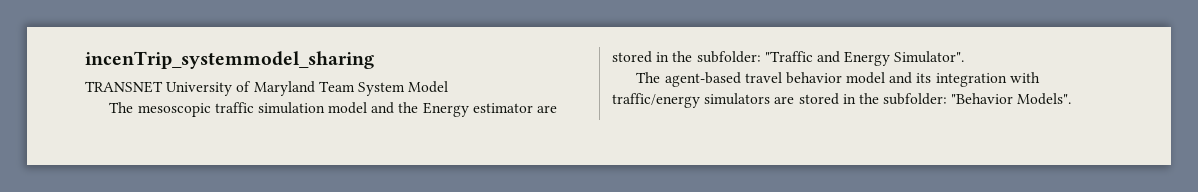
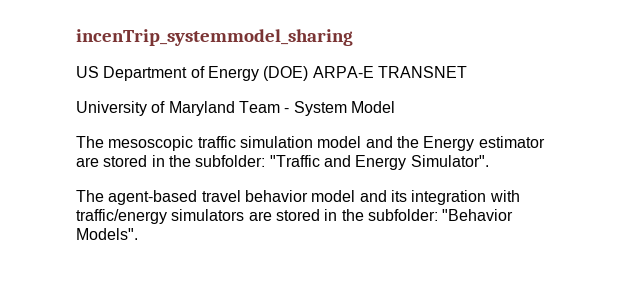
- TRANSNET University of Maryland Team System Model
+ US Department of Energy (DOE) ARPA-E TRANSNET
+ University of Maryland Team - System Model

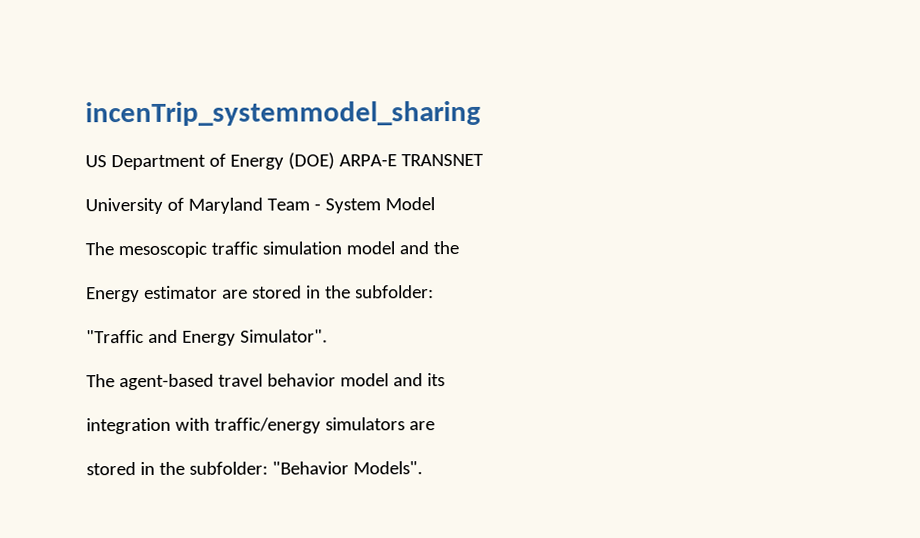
- The mesoscopic traffic simulation model and the Energy estimator are stored in the subfolder: "Traffic and Energy Simulator".
+ The mesoscopic traffic simulation model and the
+ Energy estimator are stored in the subfolder:
+ "Traffic and Energy Simulator".
- The agent-based travel behavior model and its integration with traffic/energy simulators are stored in the subfolder: "Behavior Models".
+ The agent-based travel behavior model and its
+ integration with traffic/energy simulators are
+ stored in the subfolder: "Behavior Models".

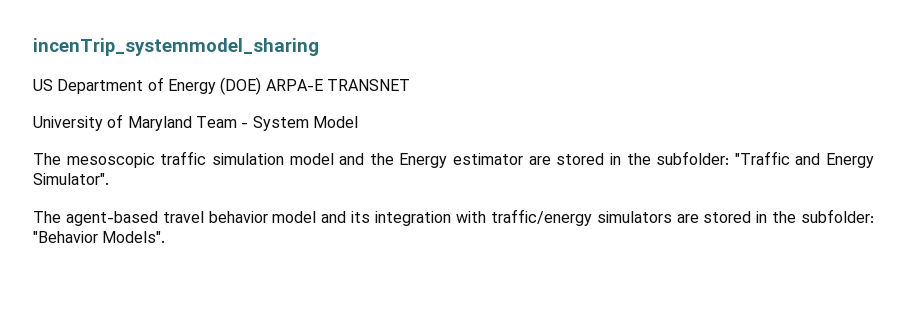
- The mesoscopic traffic simulation model and the
- Energy estimator are stored in the subfolder:
- "Traffic and Energy Simulator".
+ The mesoscopic traffic simulation model and the Energy estimator are stored in the subfolder: "Traffic and Energy Simulator".
- The agent-based travel behavior model and its
- integration with traffic/energy simulators are
- stored in the subfolder: "Behavior Models".
+ The agent-based travel behavior model and its integration with traffic/energy simulators are stored in the subfolder: "Behavior Models".

